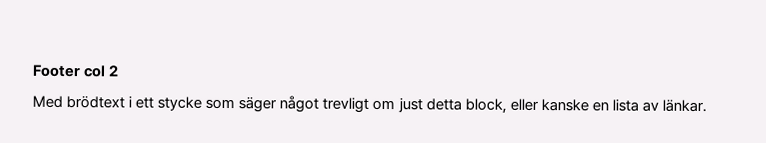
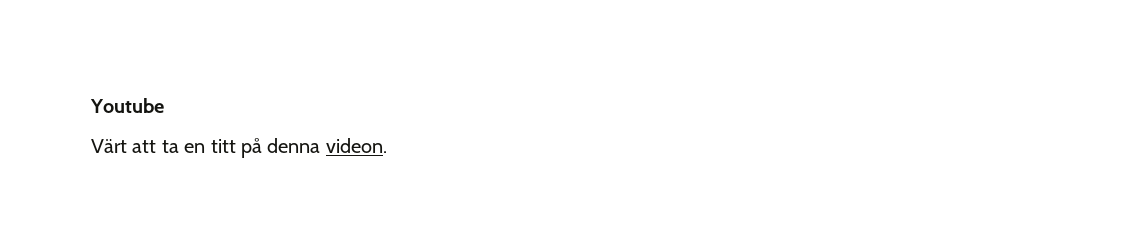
- Footer col 2
- Med brödtext i ett stycke som säger något trevligt om just detta block, eller kanske en lista av länkar.
+ Youtube
+ Värt att ta en titt på denna videon.

